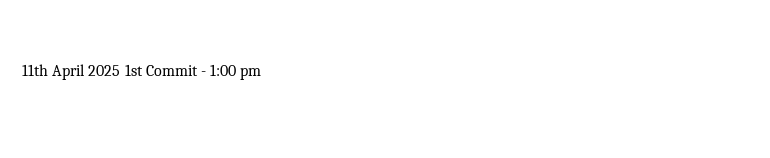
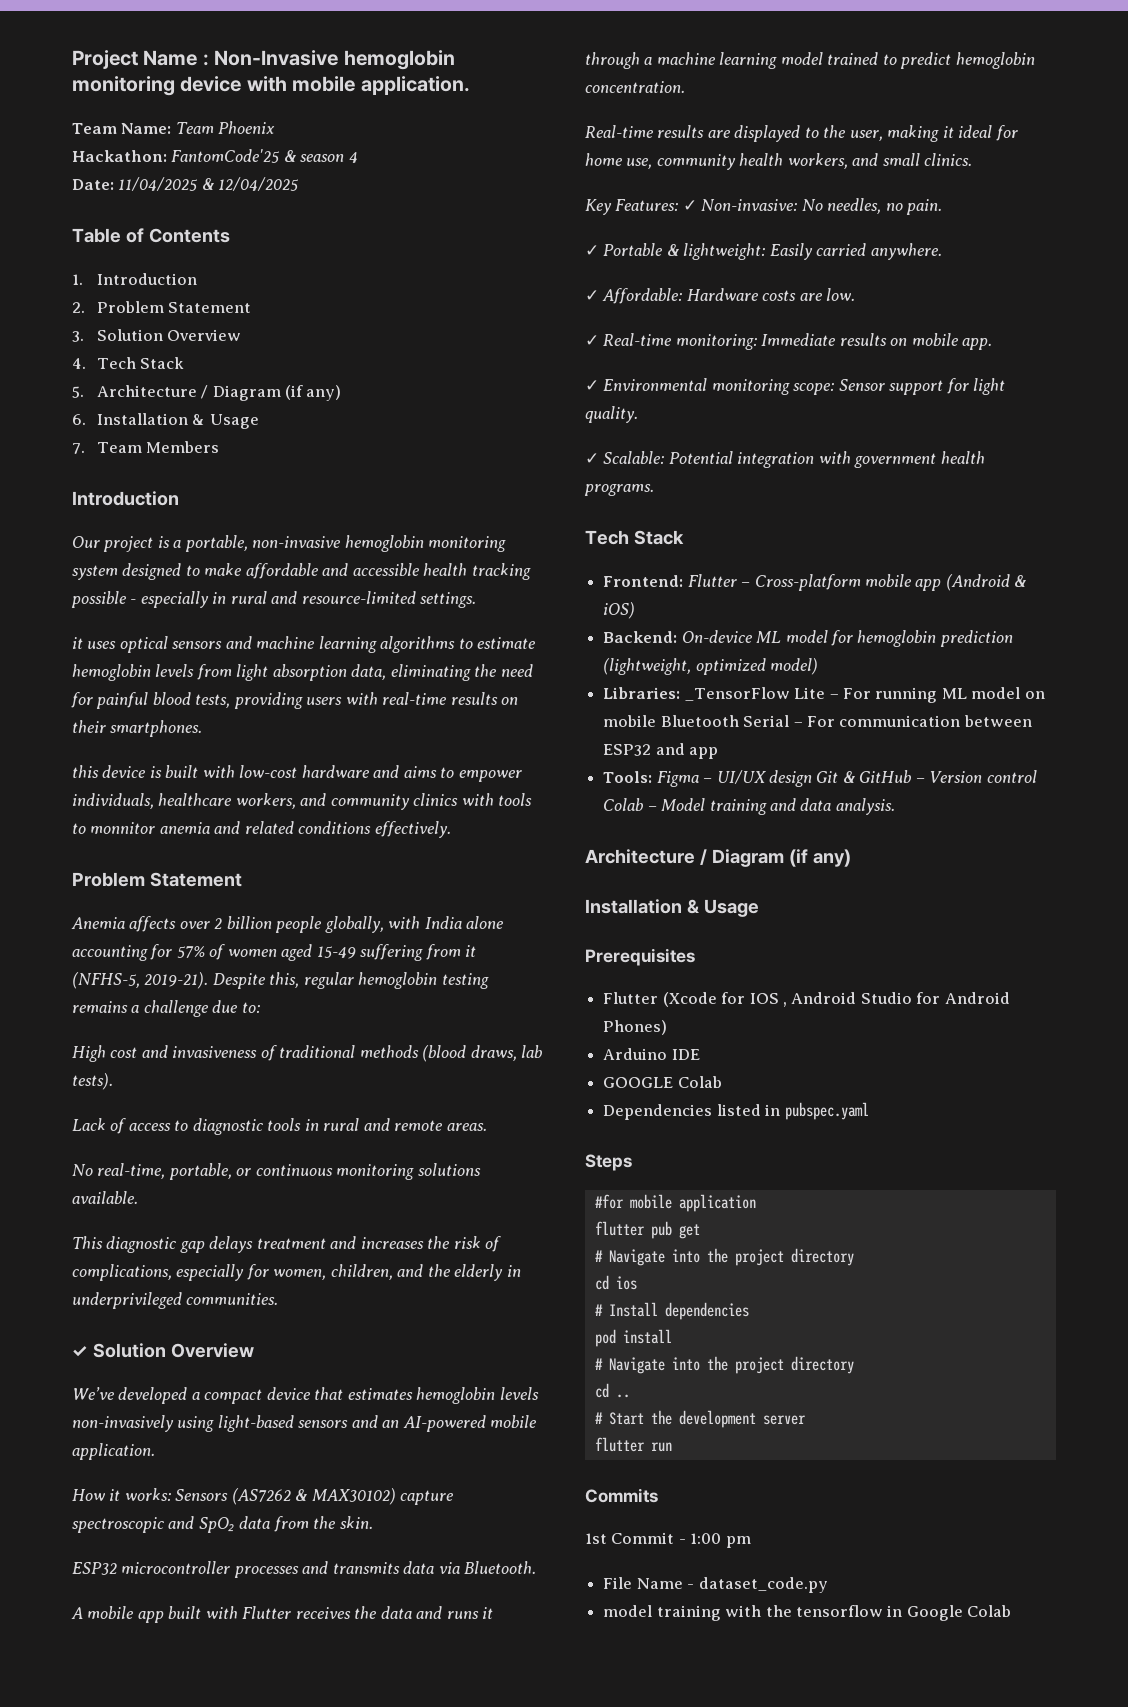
- 11th April 2025 1st Commit - 1:00 pm
+ Project Name : Non-Invasive hemoglobin monitoring device with mobile application.
+ Team Name: Team Phoenix
+ Hackathon: FantomCode'25 & season 4
+ Date: 11/04/2025 & 12/04/2025
+ Table of Contents
+ 1. Introduction
+ 2. Problem Statement
+ 3. Solution Overview
+ 4. Tech Stack
+ 5. Architecture / Diagram (if any)
+ 6. Installation & Usage
+ 7. Team Members
+ Introduction
+ Our project is a portable, non-invasive hemoglobin monitoring system designed to make affordable and accessible health tracking possible - especially in rural and resource-limited settings.
+ it uses optical sensors and machine learning algorithms to estimate hemoglobin levels from light absorption data, eliminating the need for painful blood tests, providing users with real-time results on their smartphones.
+ this device is built with low-cost hardware and aims to empower individuals, healthcare workers, and community clinics with tools to monnitor anemia and related conditions effectively.
+ Problem Statement
+ Anemia affects over 2 billion people globally, with India alone accounting for 57% of women aged 15-49 suffering from it (NFHS-5, 2019-21). Despite this, regular hemoglobin testing remains a challenge due to:
+ High cost and invasiveness of traditional methods (blood draws, lab tests).
+ Lack of access to diagnostic tools in rural and remote areas.
+ No real-time, portable, or continuous monitoring solutions available.
+ This diagnostic gap delays treatment and increases the risk of complications, especially for women, children, and the elderly in underprivileged communities.
+ ✓ Solution Overview
+ We’ve developed a compact device that estimates hemoglobin levels non-invasively using light-based sensors and an AI-powered mobile application.
+ How it works: Sensors (AS7262 & MAX30102) capture spectroscopic and SpO₂ data from the skin.
+ ESP32 microcontroller processes and transmits data via Bluetooth.
+ A mobile app built with Flutter receives the data and runs it through a machine learning model trained to predict hemoglobin concentration.
+ Real-time results are displayed to the user, making it ideal for home use, community health workers, and small clinics.
+ Key Features: ✓ Non-invasive: No needles, no pain.
+ ✓ Portable & lightweight: Easily carried anywhere.
+ ✓ Affordable: Hardware costs are low.
+ ✓ Real-time monitoring: Immediate results on mobile app.
+ ✓ Environmental monitoring scope: Sensor support for light quality.
+ ✓ Scalable: Potential integration with government health programs.
+ Tech Stack
+ Frontend: Flutter – Cross-platform mobile app (Android & iOS)
+ Backend: On-device ML model for hemoglobin prediction (lightweight, optimized model)
+ Libraries: _TensorFlow Lite – For running ML model on mobile Bluetooth Serial – For communication between ESP32 and app
+ Tools: Figma – UI/UX design Git & GitHub – Version control Colab – Model training and data analysis.
+ Architecture / Diagram (if any)
+ Installation & Usage
+ Prerequisites
+ Flutter (Xcode for IOS , Android Studio for Android Phones)
+ Arduino IDE
+ GOOGLE Colab
+ Dependencies listed in pubspec.yaml
+ Steps
+ #for mobile application
+ flutter pub get
+ # Navigate into the project directory
+ cd ios
+ # Install dependencies
+ pod install
+ # Navigate into the project directory
+ cd ..
+ # Start the development server
+ flutter run
+ Commits
+ 1st Commit - 1:00 pm
+ File Name - dataset_code.py
+ model training with the tensorflow in Google Colab

